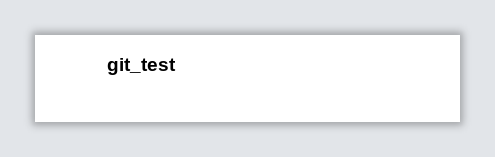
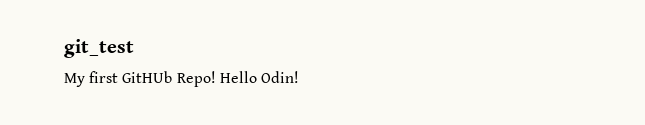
+ My first GitHUb Repo! Hello Odin!

